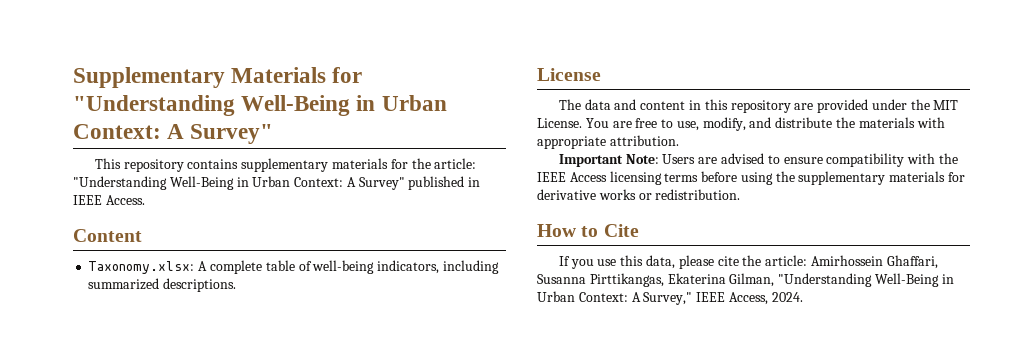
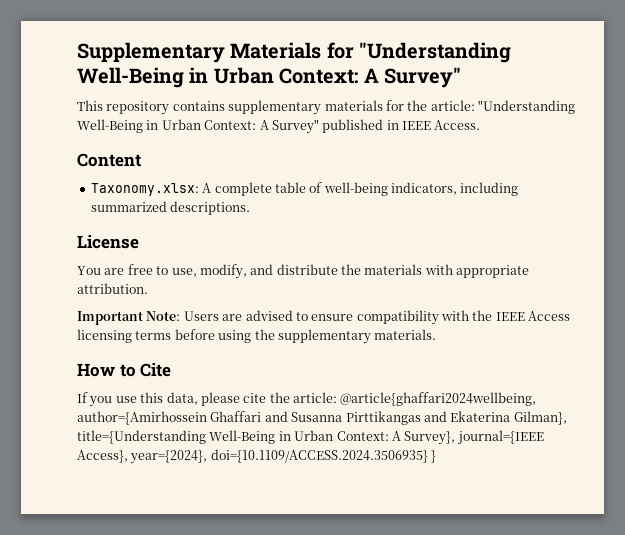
- The data and content in this repository are provided under the MIT License.
- Important Note: Users are advised to ensure compatibility with the IEEE Access licensing terms before using the supplementary materials for derivative works or redistribution.
+ Important Note: Users are advised to ensure compatibility with the IEEE Access licensing terms before using the supplementary materials.
- If you use this data, please cite the article: Amirhossein Ghaffari, Susanna Pirttikangas, Ekaterina Gilman, "Understanding Well-Being in Urban Context: A Survey," IEEE Access, 2024.
+ If you use this data, please cite the article: @article{ghaffari2024wellbeing, author={Amirhossein Ghaffari and Susanna Pirttikangas and Ekaterina Gilman}, title={Understanding Well-Being in Urban Context: A Survey}, journal={IEEE Access}, year={2024}, doi={10.1109/ACCESS.2024.3506935} }

